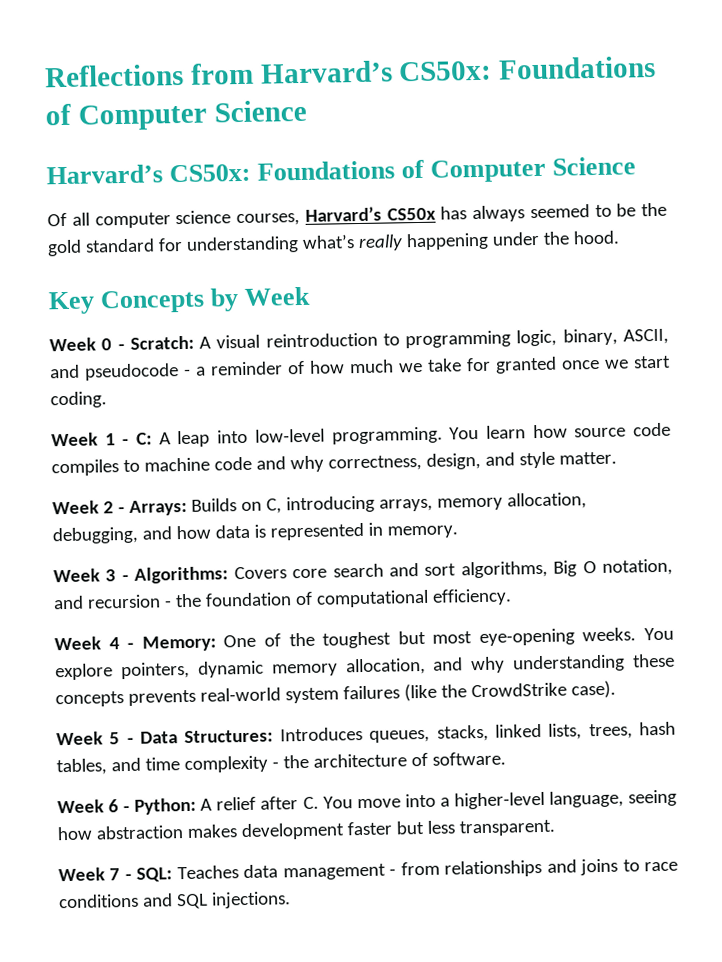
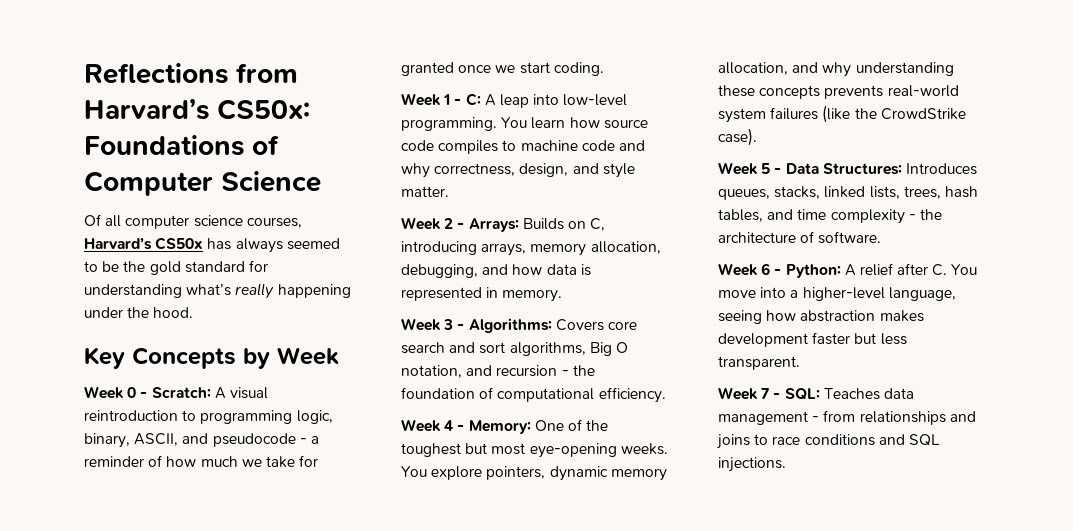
  Reflections from Harvard’s CS50x: Foundations of Computer Science
- Harvard’s CS50x: Foundations of Computer Science

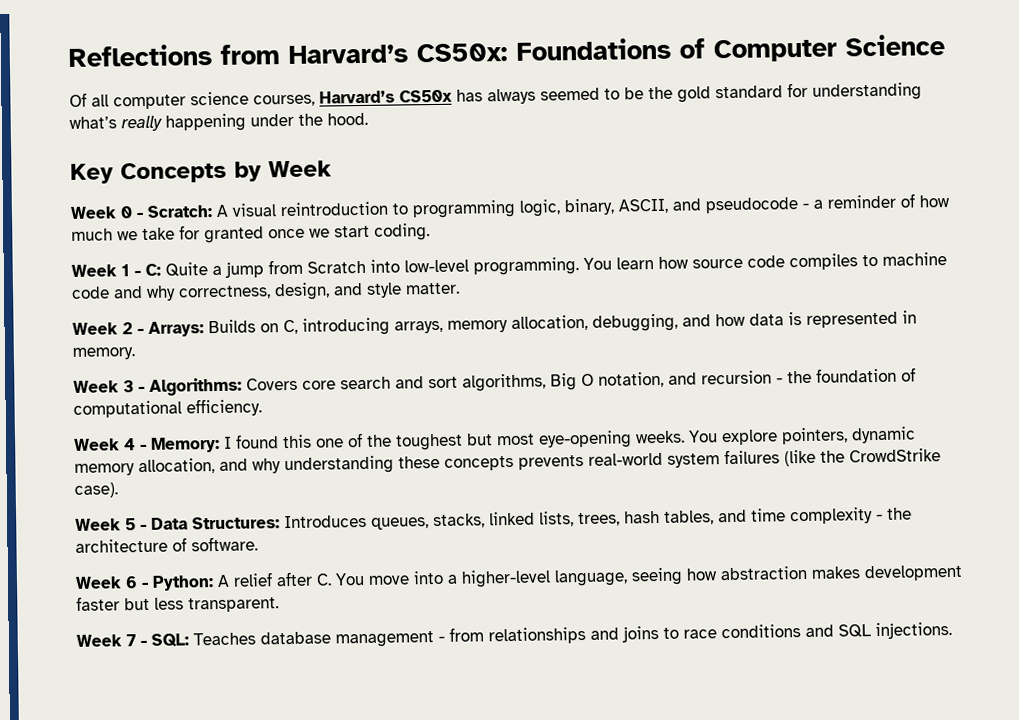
- Week 1 - C: A leap into low-level programming.
+ Week 1 - C: Quite a jump from Scratch into low-level programming.
- Week 4 - Memory: One of the toughest but most eye-opening weeks.
+ Week 4 - Memory: I found this one of the toughest but most eye-opening weeks.
- Week 7 - SQL: Teaches data management - from relationships and joins to race conditions and SQL injections.
+ Week 7 - SQL: Teaches database management - from relationships and joins to race conditions and SQL injections.

